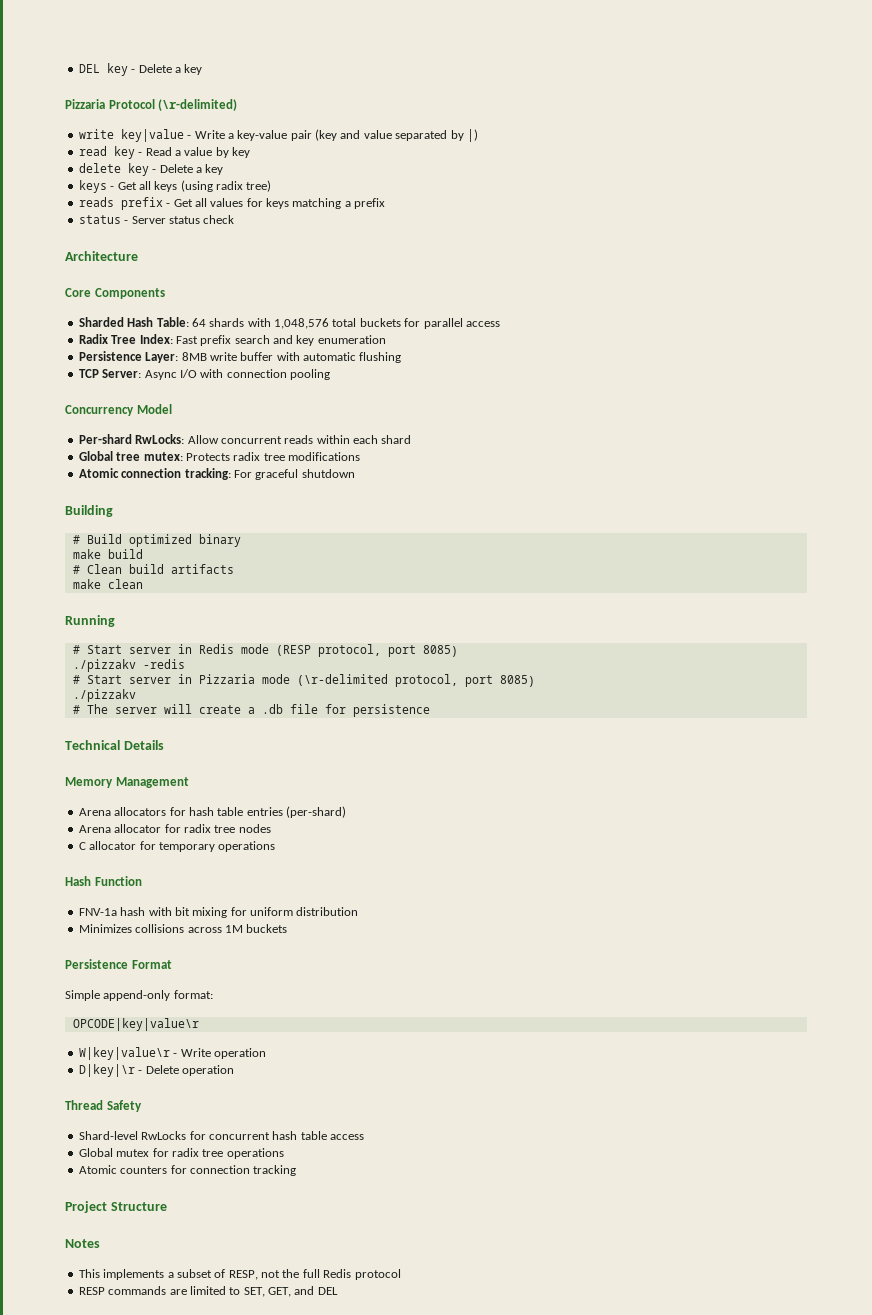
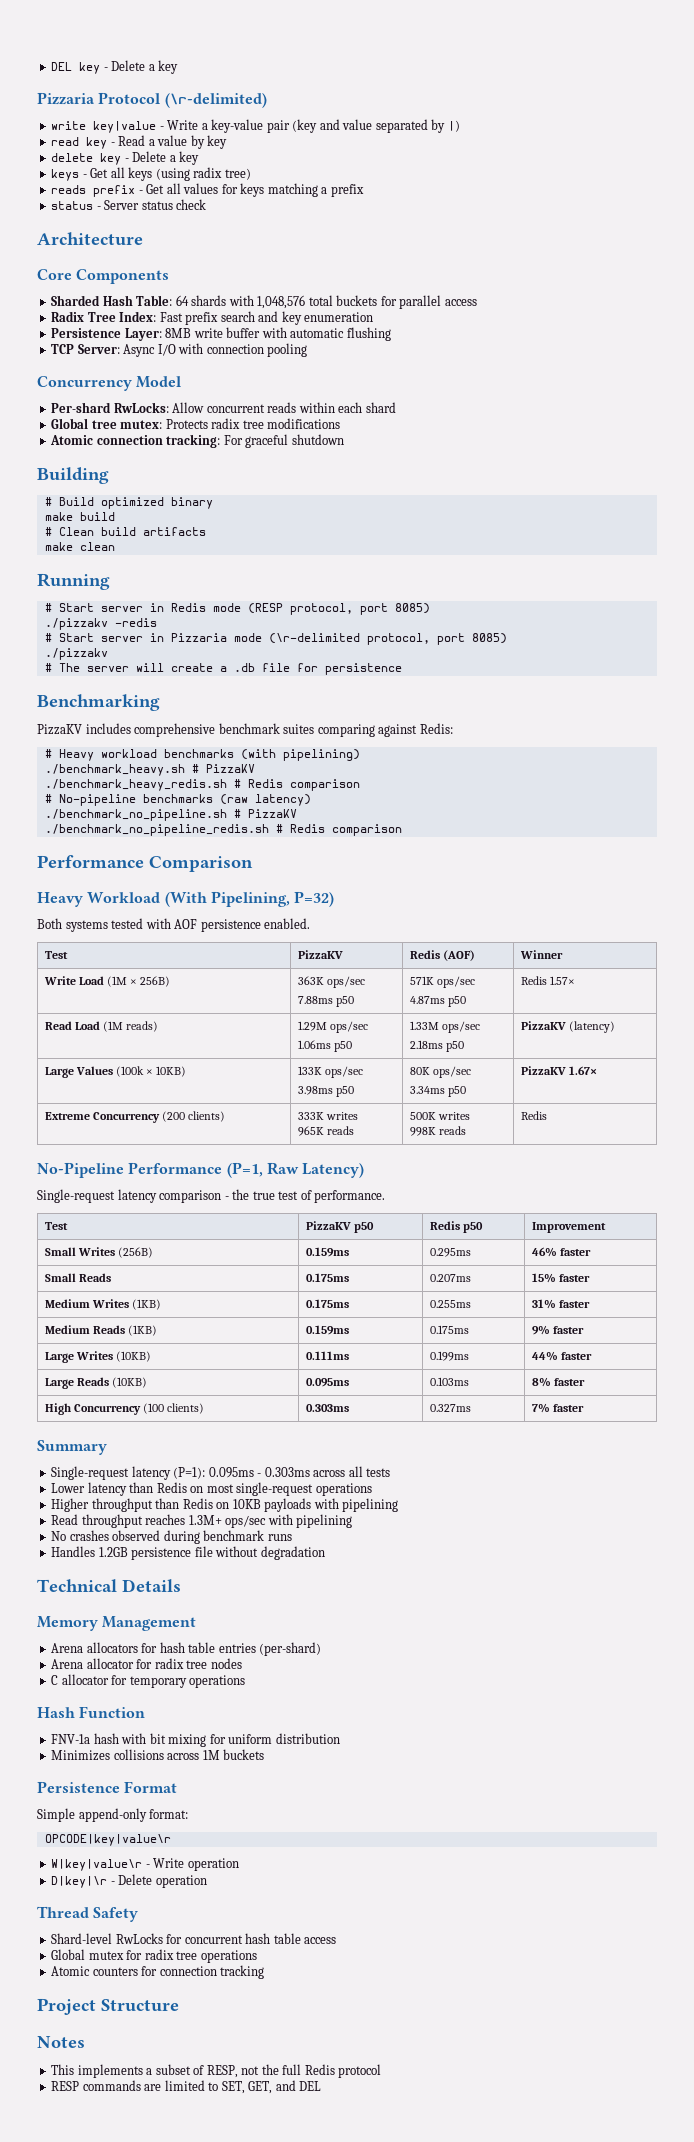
+ Benchmarking
+ PizzaKV includes comprehensive benchmark suites comparing against Redis:
+ # Heavy workload benchmarks (with pipelining)
+ ./benchmark_heavy.sh # PizzaKV
+ ./benchmark_heavy_redis.sh # Redis comparison
+ # No-pipeline benchmarks (raw latency)
+ ./benchmark_no_pipeline.sh # PizzaKV
+ ./benchmark_no_pipeline_redis.sh # Redis comparison
+ Performance Comparison
+ Heavy Workload (With Pipelining, P=32)
+ Both systems tested with AOF persistence enabled.
+ Test | PizzaKV | Redis (AOF) | Winner
+ Write Load (1M × 256B) | 363K ops/sec
+ 7.88ms p50 | 571K ops/sec
+ 4.87ms p50 | Redis 1.57×
+ Read Load (1M reads) | 1.29M ops/sec
+ 1.06ms p50 | 1.33M ops/sec
+ 2.18ms p50 | PizzaKV (latency)
+ Large Values (100k × 10KB) | 133K ops/sec
+ 3.98ms p50 | 80K ops/sec
+ 3.34ms p50 | PizzaKV 1.67×
+ Extreme Concurrency (200 clients) | 333K writes
+ 965K reads | 500K writes
+ 998K reads | Redis
+ No-Pipeline Performance (P=1, Raw Latency)
+ Single-request latency comparison - the true test of performance.
+ Test | PizzaKV p50 | Redis p50 | Improvement
+ Small Writes (256B) | 0.159ms | 0.295ms | 46% faster
+ Small Reads | 0.175ms | 0.207ms | 15% faster
+ Medium Writes (1KB) | 0.175ms | 0.255ms | 31% faster
+ Medium Reads (1KB) | 0.159ms | 0.175ms | 9% faster
+ Large Writes (10KB) | 0.111ms | 0.199ms | 44% faster
+ Large Reads (10KB) | 0.095ms | 0.103ms | 8% faster
+ High Concurrency (100 clients) | 0.303ms | 0.327ms | 7% faster
+ Summary
+ Single-request latency (P=1): 0.095ms - 0.303ms across all tests
+ Lower latency than Redis on most single-request operations
+ Higher throughput than Redis on 10KB payloads with pipelining
+ Read throughput reaches 1.3M+ ops/sec with pipelining
+ No crashes observed during benchmark runs
+ Handles 1.2GB persistence file without degradation

